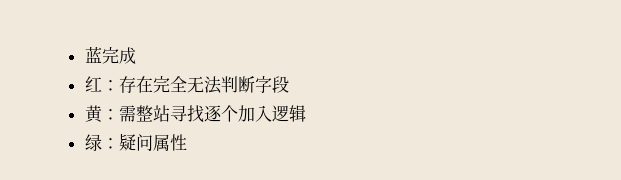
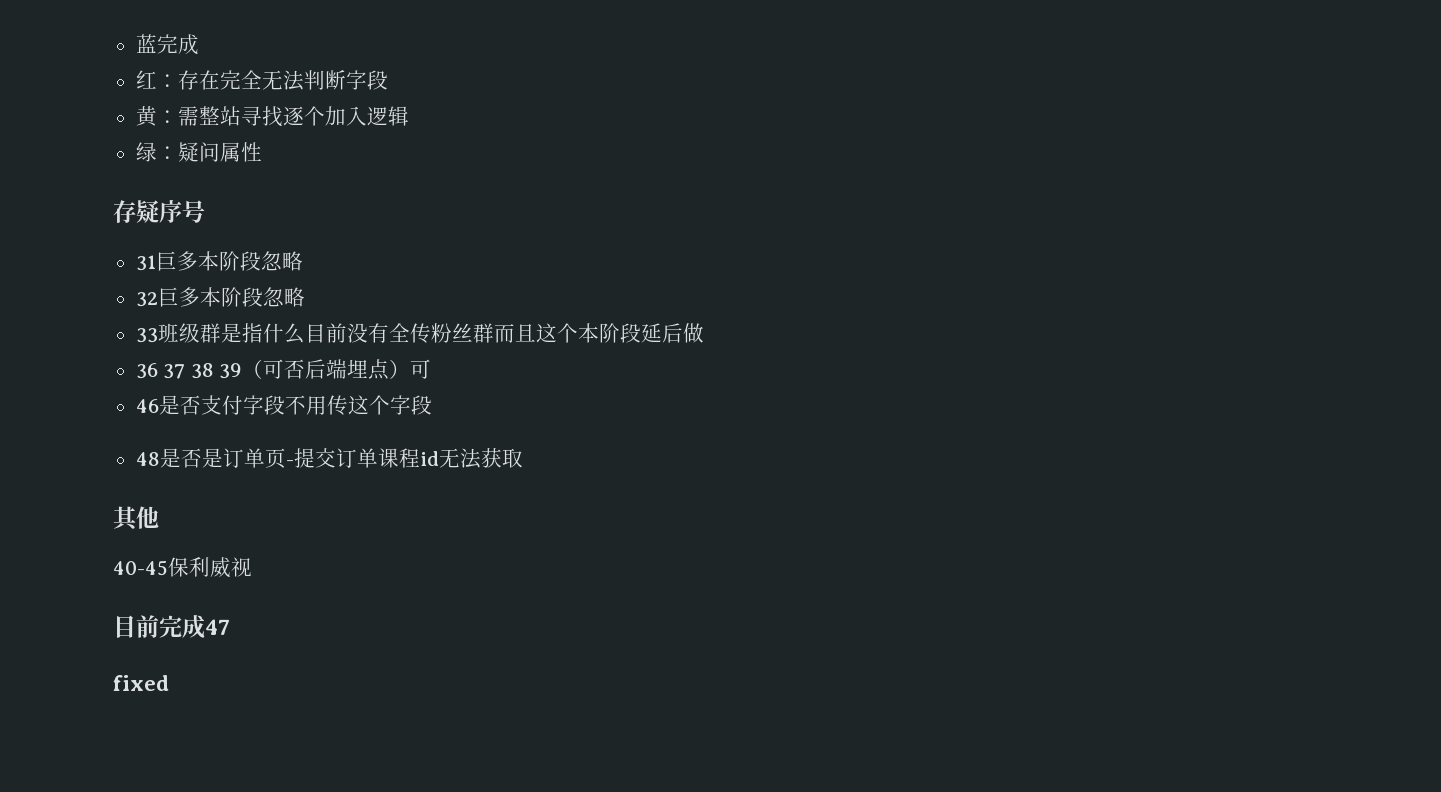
+ 存疑序号
+ 31巨多本阶段忽略
+ 32巨多本阶段忽略
+ 33班级群是指什么目前没有全传粉丝群而且这个本阶段延后做
+ 36 37 38 39（可否后端埋点）可
+ 46是否支付字段不用传这个字段
+ 48是否是订单页-提交订单课程id无法获取
+ 其他
+ 40-45保利威视
+ 目前完成47
+ fixed

